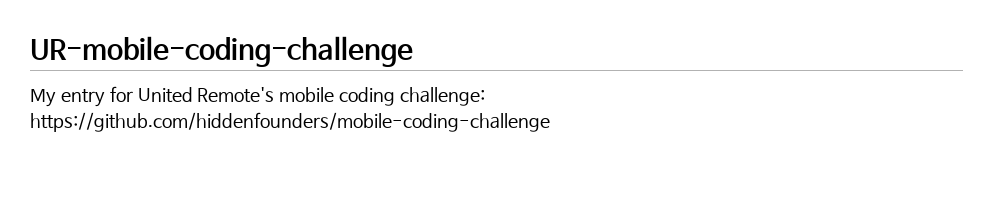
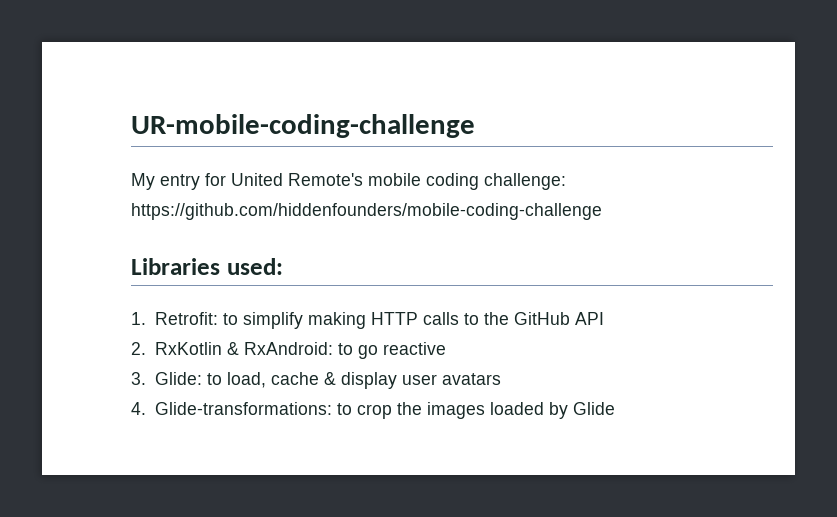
+ Libraries used:
+ 1. Retrofit: to simplify making HTTP calls to the GitHub API
+ 2. RxKotlin & RxAndroid: to go reactive
+ 3. Glide: to load, cache & display user avatars
+ 4. Glide-transformations: to crop the images loaded by Glide

